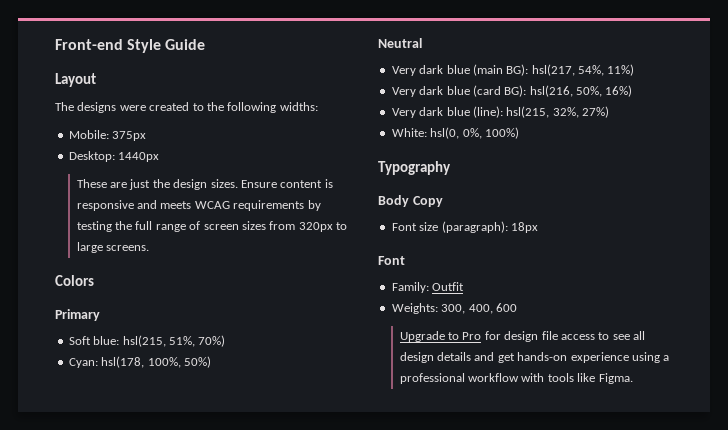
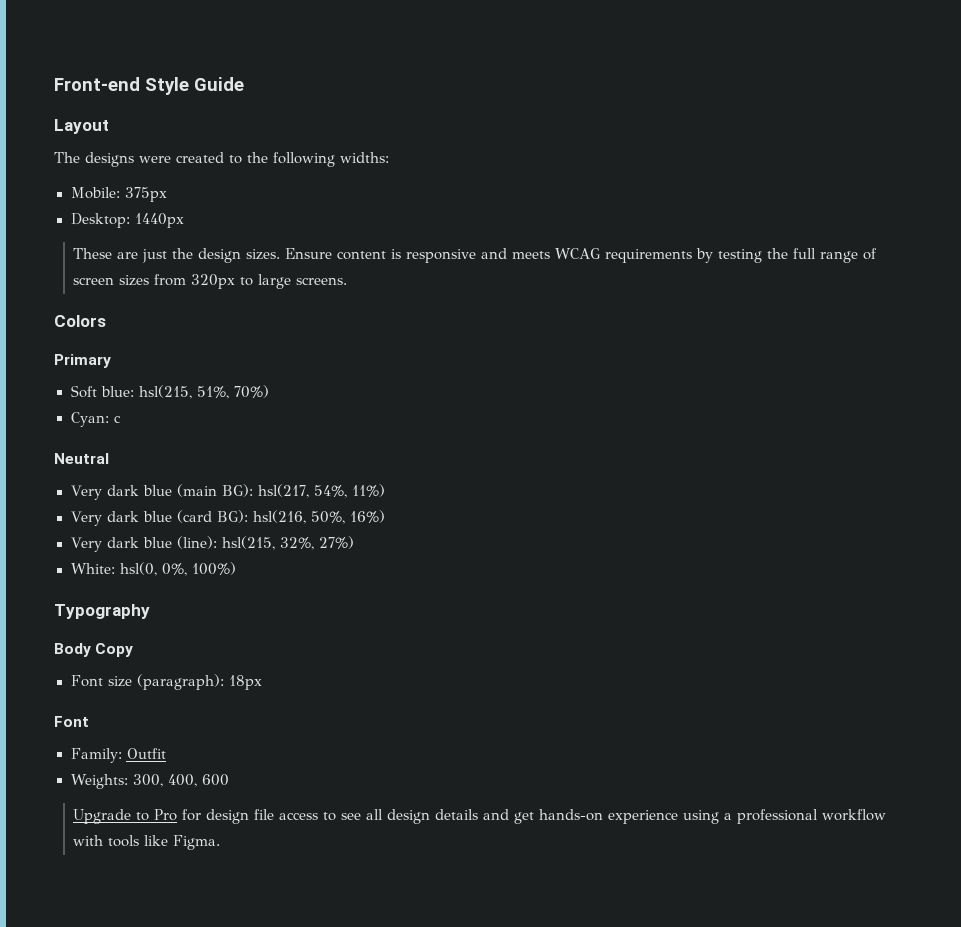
- Cyan: hsl(178, 100%, 50%)
+ Cyan: c

